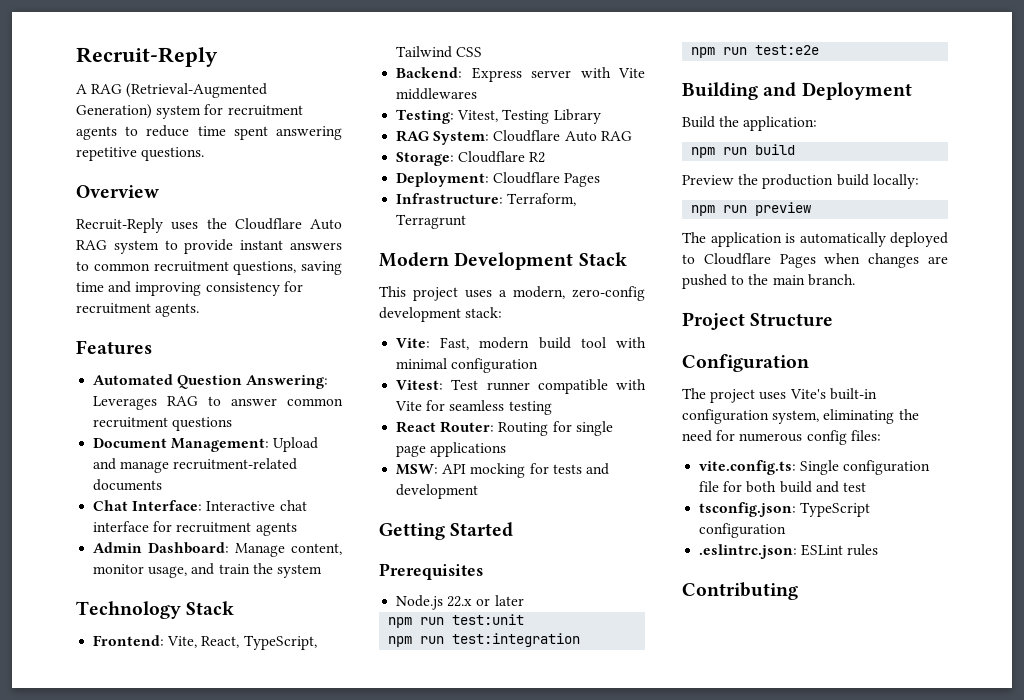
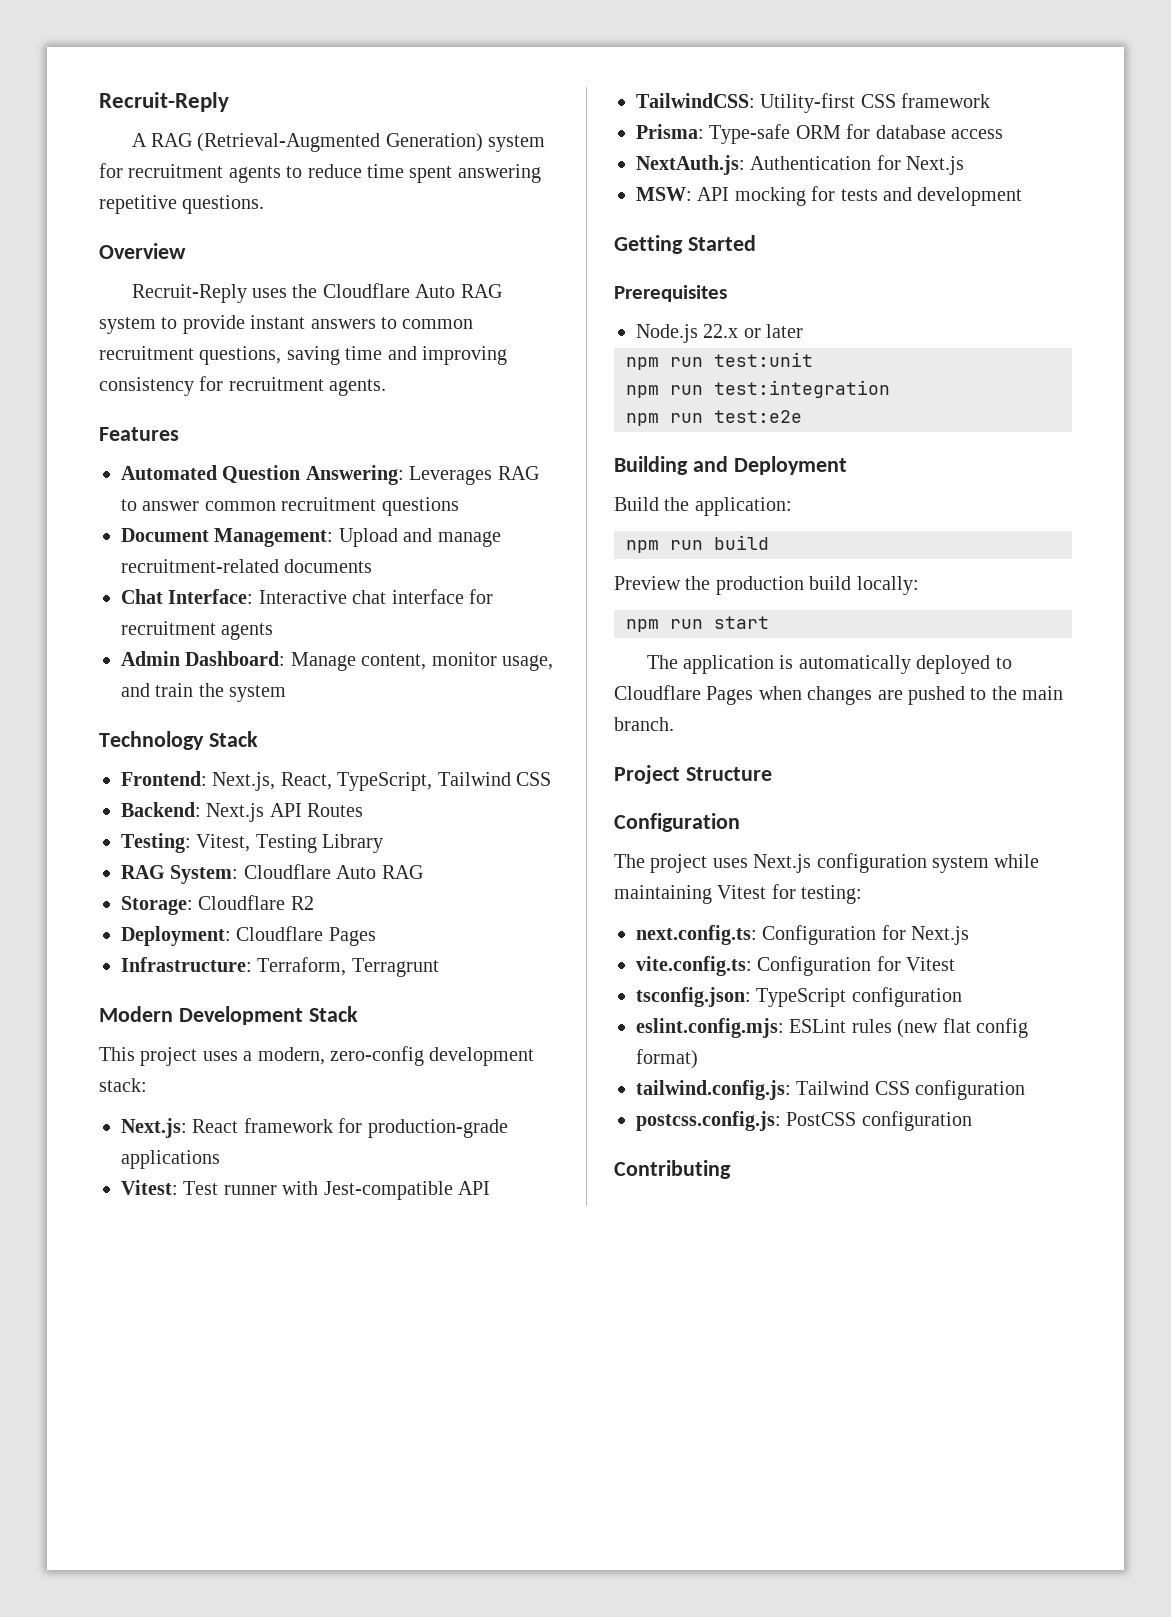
- Frontend: Vite, React, TypeScript, Tailwind CSS
+ Frontend: Next.js, React, TypeScript, Tailwind CSS
- Backend: Express server with Vite middlewares
+ Backend: Next.js API Routes
- Vite: Fast, modern build tool with minimal configuration
- Vitest: Test runner compatible with Vite for seamless testing
- React Router: Routing for single page applications
+ Next.js: React framework for production-grade applications
+ Vitest: Test runner with Jest-compatible API
+ TailwindCSS: Utility-first CSS framework
+ Prisma: Type-safe ORM for database access
+ NextAuth.js: Authentication for Next.js
- npm run preview
+ npm run start
- The project uses Vite's built-in configuration system, eliminating the need for numerous config files:
- vite.config.ts: Single configuration file for both build and test
+ The project uses Next.js configuration system while maintaining Vitest for testing:
+ next.config.ts: Configuration for Next.js
+ vite.config.ts: Configuration for Vitest
- .eslintrc.json: ESLint rules
+ eslint.config.mjs: ESLint rules (new flat config format)
+ tailwind.config.js: Tailwind CSS configuration
+ postcss.config.js: PostCSS configuration

